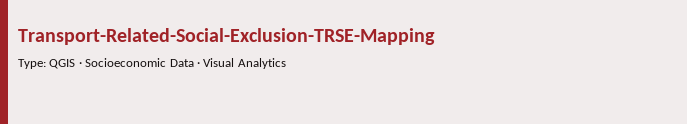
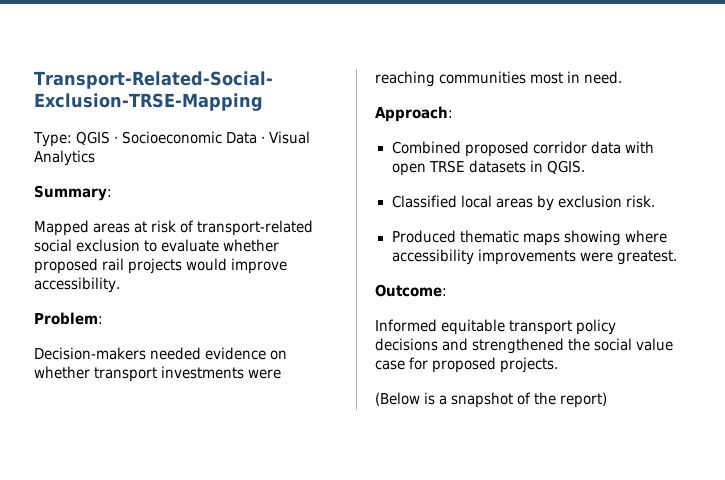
+ Summary:
+ Mapped areas at risk of transport-related social exclusion to evaluate whether proposed rail projects would improve accessibility.
+ Problem:
+ Decision-makers needed evidence on whether transport investments were reaching communities most in need.
+ Approach:
+ Combined proposed corridor data with open TRSE datasets in QGIS.
+ Classified local areas by exclusion risk.
+ Produced thematic maps showing where accessibility improvements were greatest.
+ Outcome:
+ Informed equitable transport policy decisions and strengthened the social value case for proposed projects.
+ (Below is a snapshot of the report)

